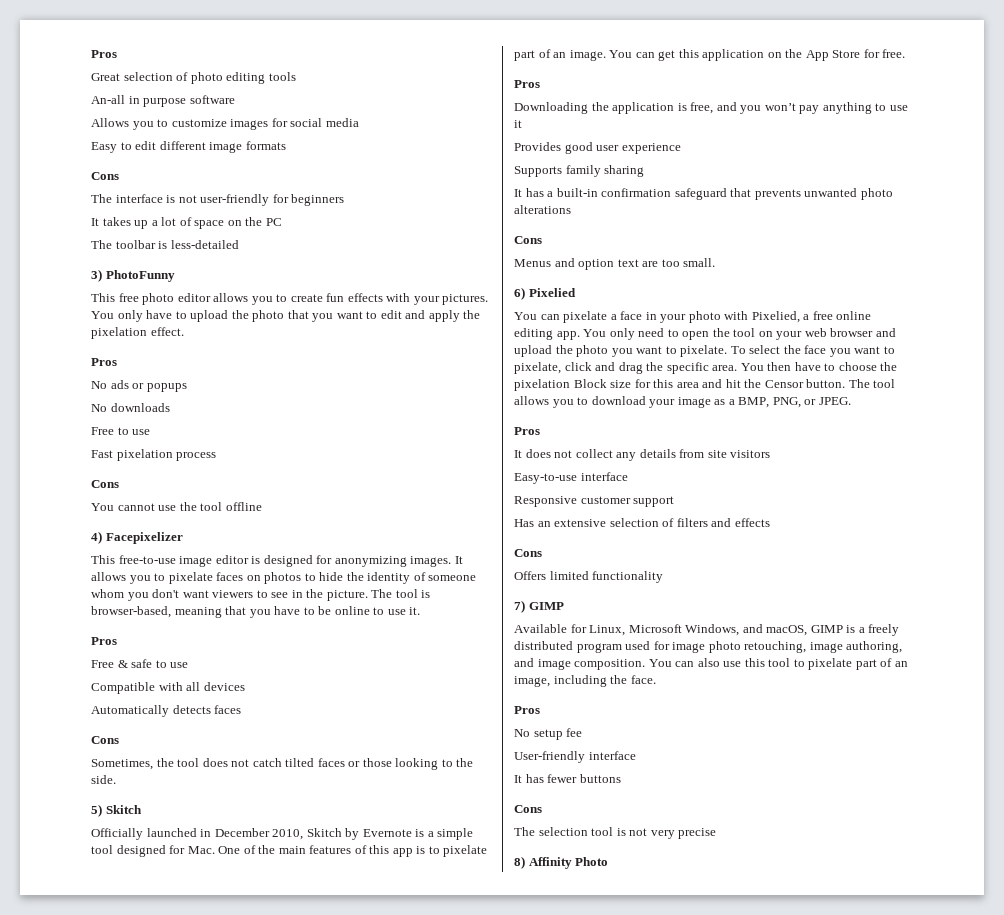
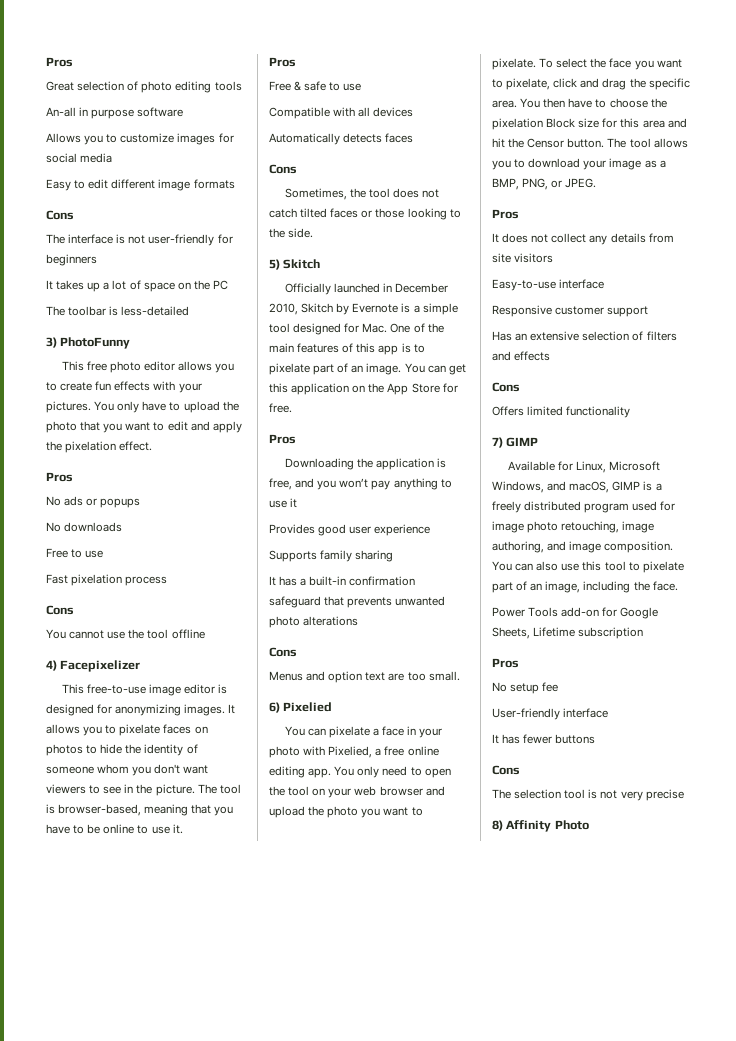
+ Power Tools add-on for Google Sheets, Lifetime subscription

